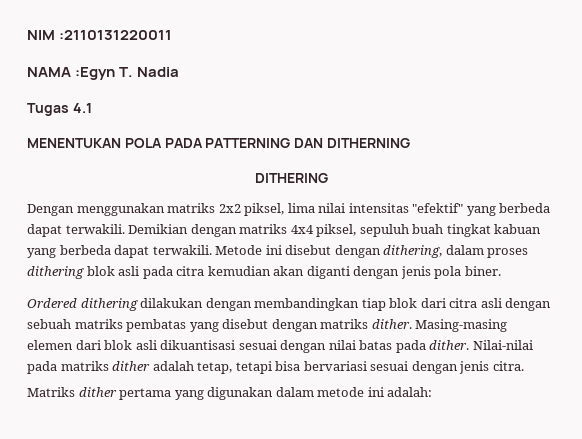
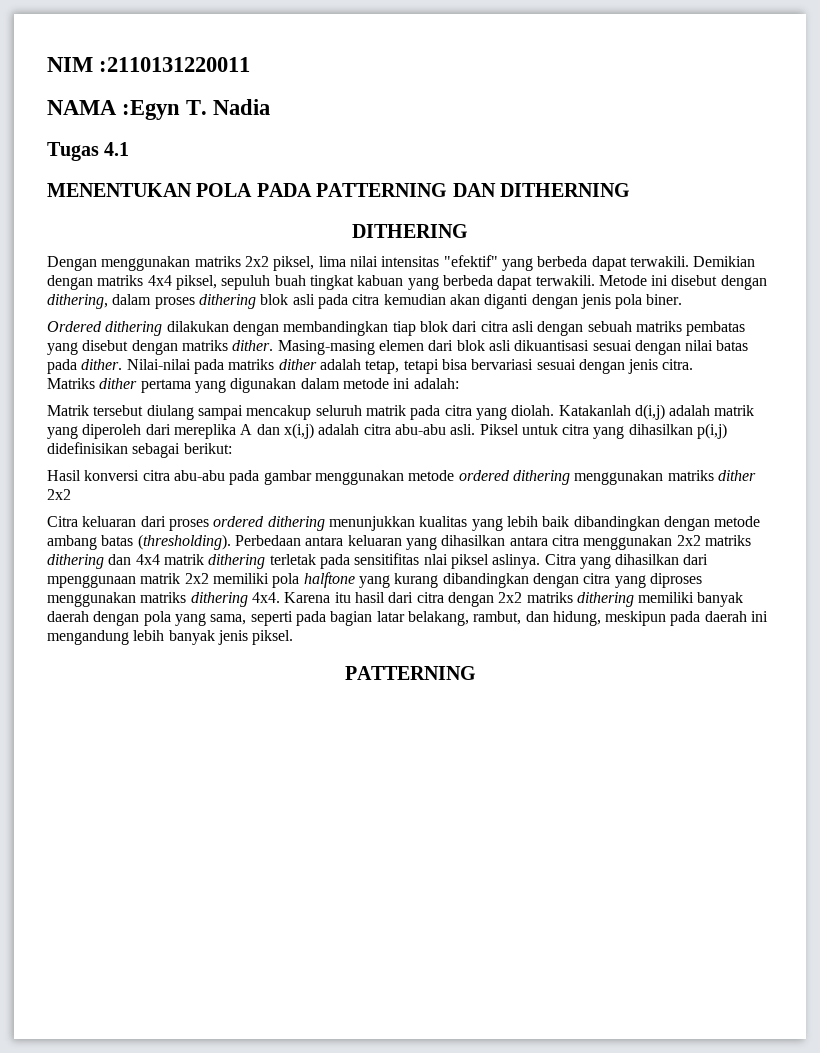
+ Matrik tersebut diulang sampai mencakup seluruh matrik pada citra yang diolah. Katakanlah d(i,j) adalah matrik yang diperoleh dari mereplika A dan x(i,j) adalah citra abu-abu asli. Piksel untuk citra yang dihasilkan p(i,j) didefinisikan sebagai berikut:
+ Hasil konversi citra abu-abu pada gambar menggunakan metode ordered dithering menggunakan matriks dither 2x2
+ Citra keluaran dari proses ordered dithering menunjukkan kualitas yang lebih baik dibandingkan dengan metode ambang batas (thresholding). Perbedaan antara keluaran yang dihasilkan antara citra menggunakan 2x2 matriks dithering dan 4x4 matrik dithering terletak pada sensitifitas nlai piksel aslinya. Citra yang dihasilkan dari mpenggunaan matrik 2x2 memiliki pola halftone yang kurang dibandingkan dengan citra yang diproses menggunakan matriks dithering 4x4. Karena itu hasil dari citra dengan 2x2 matriks dithering memiliki banyak daerah dengan pola yang sama, seperti pada bagian latar belakang, rambut, dan hidung, meskipun pada daerah ini mengandung lebih banyak jenis piksel.
+ PATTERNING

